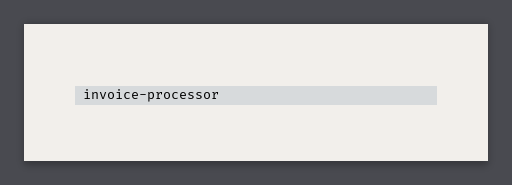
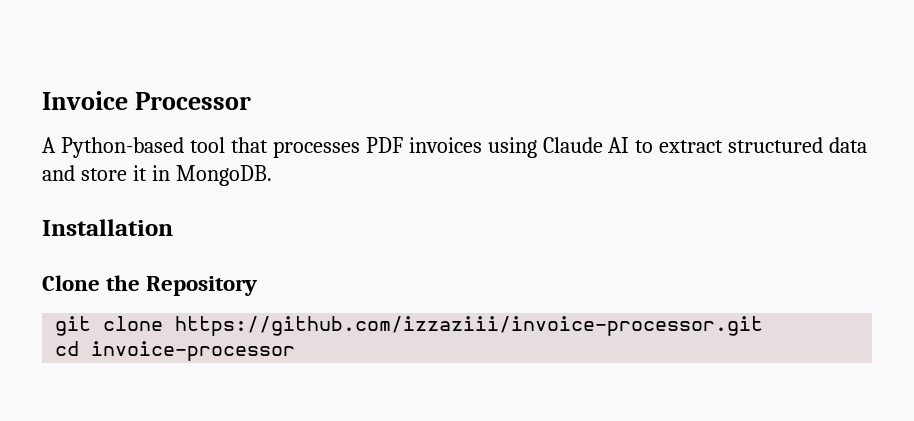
- invoice-processor
+ Invoice Processor
+ A Python-based tool that processes PDF invoices using Claude AI to extract structured data and store it in MongoDB.
+ Installation
+ Clone the Repository
+ git clone https://github.com/izzaziii/invoice-processor.git
+ cd invoice-processor

